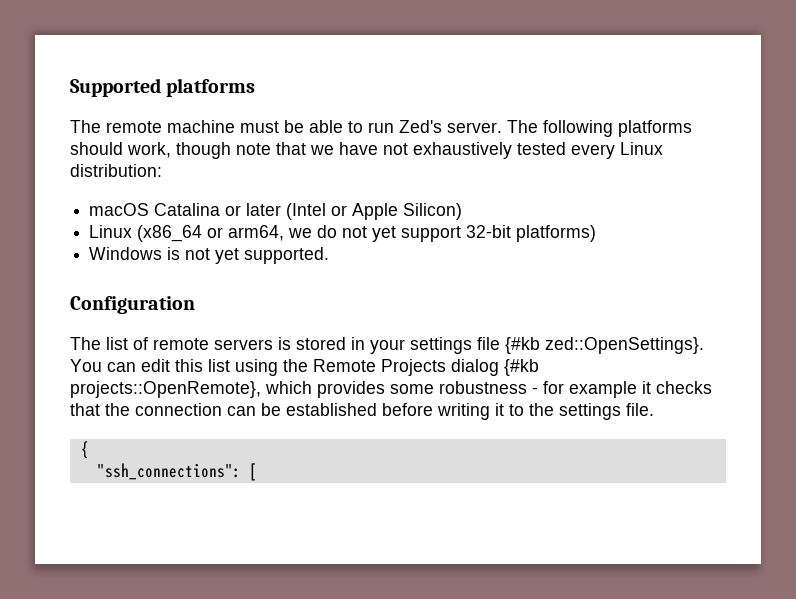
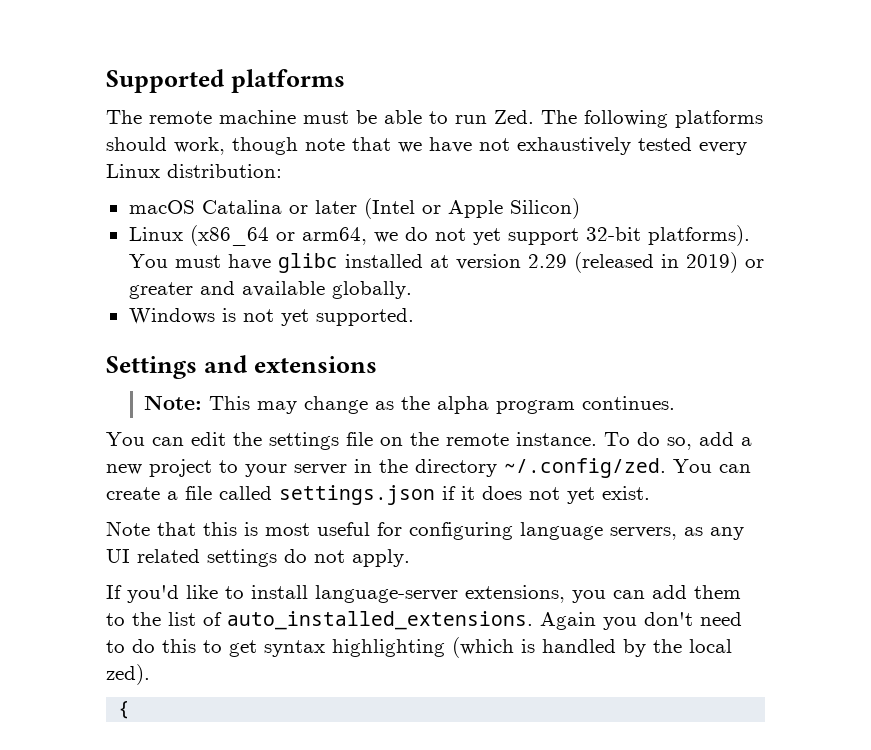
- The remote machine must be able to run Zed's server. The following platforms should work, though note that we have not exhaustively tested every Linux distribution:
+ The remote machine must be able to run Zed. The following platforms should work, though note that we have not exhaustively tested every Linux distribution:
- Linux (x86_64 or arm64, we do not yet support 32-bit platforms)
+ Linux (x86_64 or arm64, we do not yet support 32-bit platforms). You must have glibc installed at version 2.29 (released in 2019) or greater and available globally.
- Configuration
- The list of remote servers is stored in your settings file {#kb zed::OpenSettings}. You can edit this list using the Remote Projects dialog {#kb projects::OpenRemote}, which provides some robustness - for example it checks that the connection can be established before writing it to the settings file.
+ Settings and extensions
+ Note: This may change as the alpha program continues.
+ You can edit the settings file on the remote instance. To do so, add a new project to your server in the directory ~/.config/zed. You can create a file called settings.json if it does not yet exist.
+ Note that this is most useful for configuring language servers, as any UI related settings do not apply.
+ If you'd like to install language-server extensions, you can add them to the list of auto_installed_extensions. Again you don't need to do this to get syntax highlighting (which is handled by the local zed).
- "ssh_connections": [

